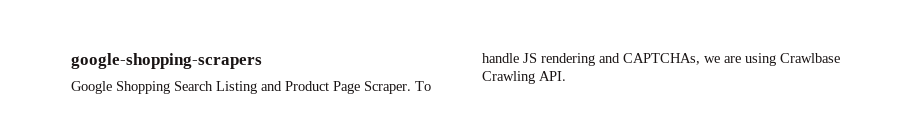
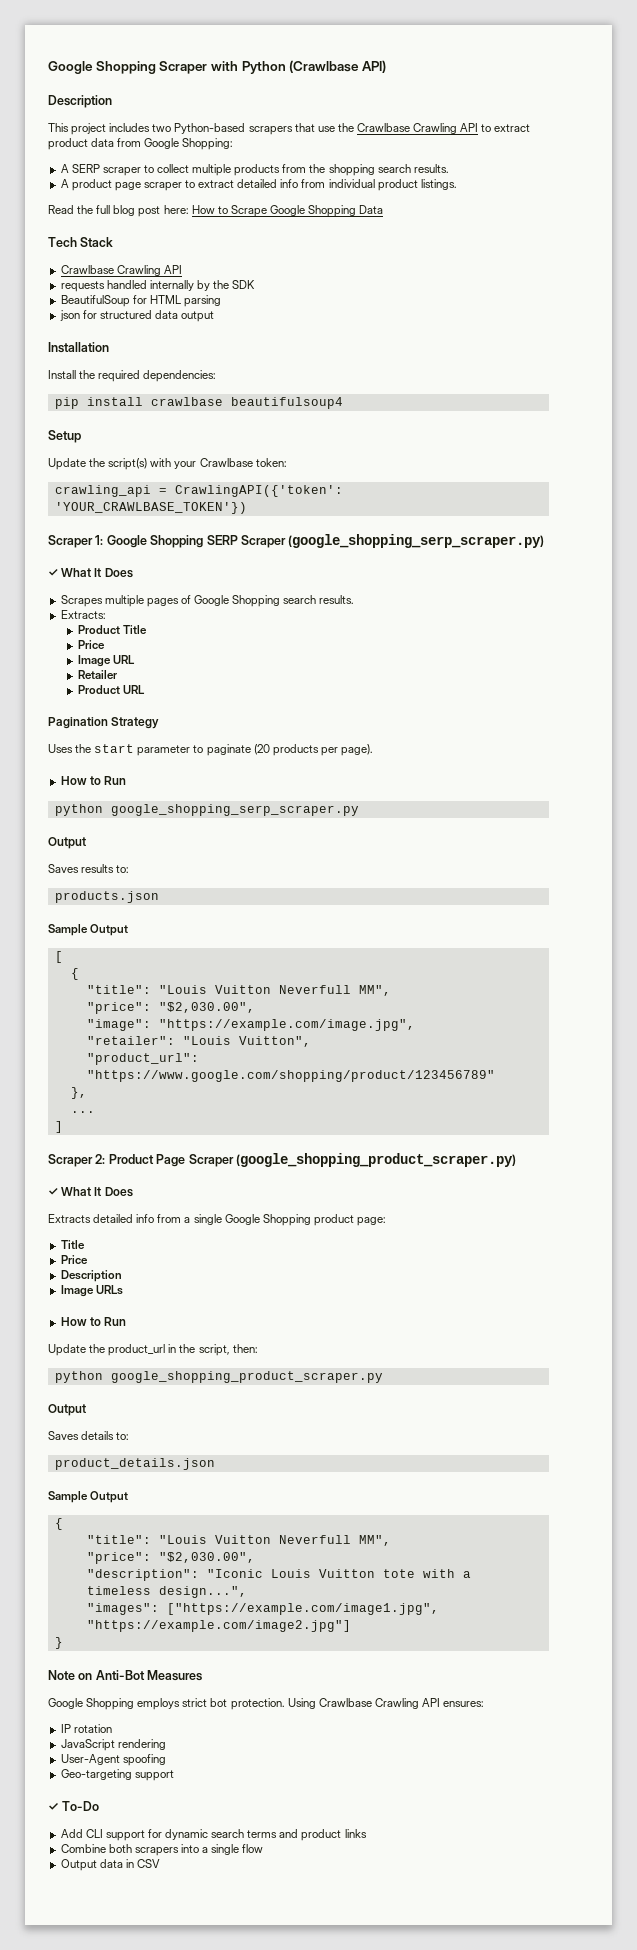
- google-shopping-scrapers
- Google Shopping Search Listing and Product Page Scraper. To handle JS rendering and CAPTCHAs, we are using Crawlbase Crawling API.
+ Google Shopping Scraper with Python (Crawlbase API)
+ Description
+ This project includes two Python-based scrapers that use the Crawlbase Crawling API to extract product data from Google Shopping:
+ A SERP scraper to collect multiple products from the shopping search results.
+ A product page scraper to extract detailed info from individual product listings.
+ Read the full blog post here: How to Scrape Google Shopping Data
+ Tech Stack
+ Crawlbase Crawling API
+ requests handled internally by the SDK
+ BeautifulSoup for HTML parsing
+ json for structured data output
+ Installation
+ Install the required dependencies:
+ pip install crawlbase beautifulsoup4
+ Setup
+ Update the script(s) with your Crawlbase token:
+ crawling_api = CrawlingAPI({'token': 'YOUR_CRAWLBASE_TOKEN'})
+ Scraper 1: Google Shopping SERP Scraper (google_shopping_serp_scraper.py)
+ ✓ What It Does
+ Scrapes multiple pages of Google Shopping search results.
+ Extracts:
+ Product Title
+ Price
+ Image URL
+ Retailer
+ Product URL
+ Pagination Strategy
+ Uses the start parameter to paginate (20 products per page).
+ How to Run
+ python google_shopping_serp_scraper.py
+ Output
+ Saves results to:
+ products.json
+ Sample Output
+ [
+ {
+ "title": "Louis Vuitton Neverfull MM",
+ "price": "$2,030.00",
+ "image": "https://example.com/image.jpg",
+ "retailer": "Louis Vuitton",
+ "product_url": "https://www.google.com/shopping/product/123456789"
+ },
+ ...
+ ]
+ Scraper 2: Product Page Scraper (google_shopping_product_scraper.py)
+ ✓ What It Does
+ Extracts detailed info from a single Google Shopping product page:
+ Title
+ Price
+ Description
+ Image URLs
+ How to Run
+ Update the product_url in the script, then:
+ python google_shopping_product_scraper.py
+ Output
+ Saves details to:
+ product_details.json
+ Sample Output
+ {
+ "title": "Louis Vuitton Neverfull MM",
+ "price": "$2,030.00",
+ "description": "Iconic Louis Vuitton tote with a timeless design...",
+ "images": ["https://example.com/image1.jpg", "https://example.com/image2.jpg"]
+ }
+ Note on Anti-Bot Measures
+ Google Shopping employs strict bot protection. Using Crawlbase Crawling API ensures:
+ IP rotation
+ JavaScript rendering
+ User-Agent spoofing
+ Geo-targeting support
+ ✓ To-Do
+ Add CLI support for dynamic search terms and product links
+ Combine both scrapers into a single flow
+ Output data in CSV

